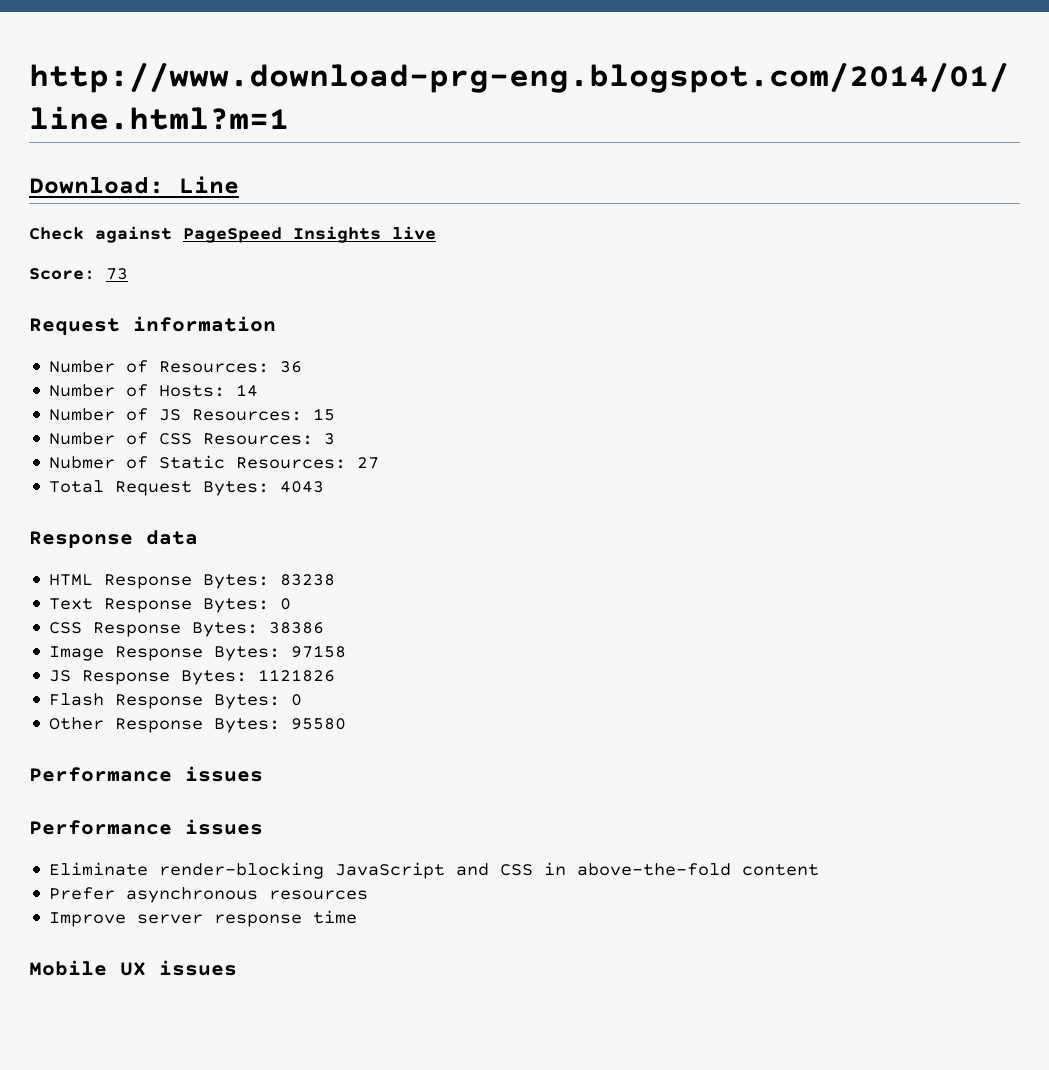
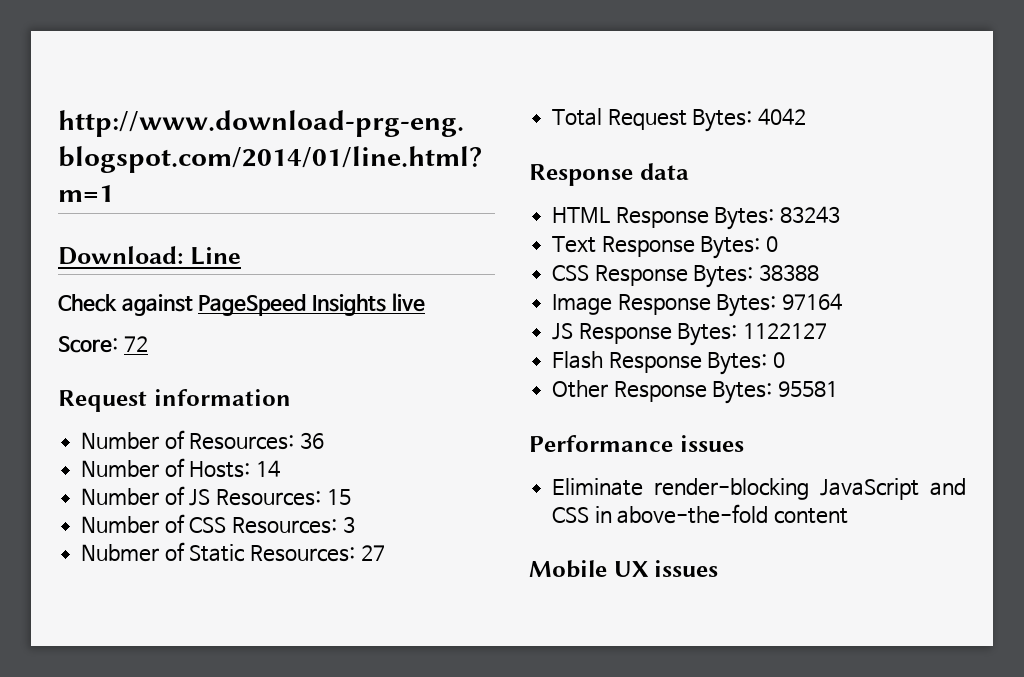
- Score: 73
+ Score: 72
- Total Request Bytes: 4043
+ Total Request Bytes: 4042
- HTML Response Bytes: 83238
+ HTML Response Bytes: 83243
- CSS Response Bytes: 38386
+ CSS Response Bytes: 38388
- Image Response Bytes: 97158
+ Image Response Bytes: 97164
- JS Response Bytes: 1121826
+ JS Response Bytes: 1122127
- Other Response Bytes: 95580
- Performance issues
+ Other Response Bytes: 95581
- Prefer asynchronous resources
- Improve server response time

